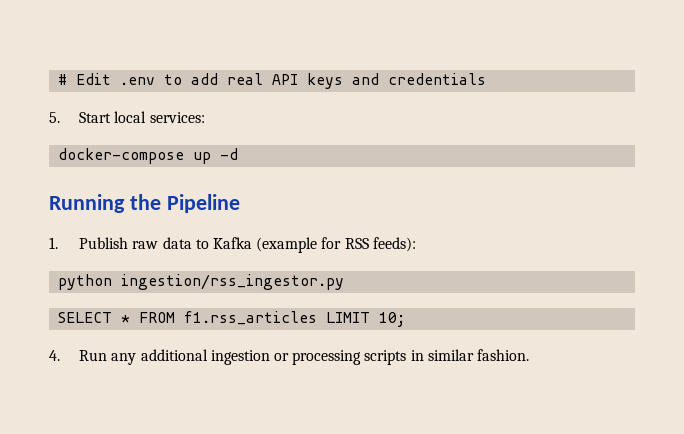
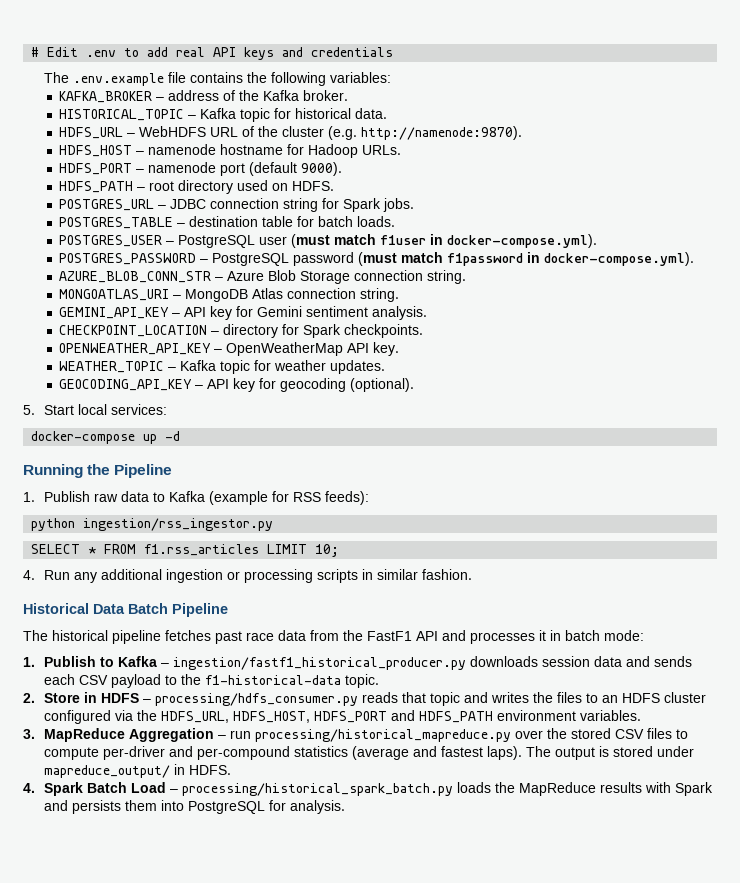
+ The .env.example file contains the following variables:
+ KAFKA_BROKER – address of the Kafka broker.
+ HISTORICAL_TOPIC – Kafka topic for historical data.
+ HDFS_URL – WebHDFS URL of the cluster (e.g. http://namenode:9870).
+ HDFS_HOST – namenode hostname for Hadoop URLs.
+ HDFS_PORT – namenode port (default 9000).
+ HDFS_PATH – root directory used on HDFS.
+ POSTGRES_URL – JDBC connection string for Spark jobs.
+ POSTGRES_TABLE – destination table for batch loads.
+ POSTGRES_USER – PostgreSQL user (must match f1user in docker-compose.yml).
+ POSTGRES_PASSWORD – PostgreSQL password (must match f1password in docker-compose.yml).
+ AZURE_BLOB_CONN_STR – Azure Blob Storage connection string.
+ MONGOATLAS_URI – MongoDB Atlas connection string.
+ GEMINI_API_KEY – API key for Gemini sentiment analysis.
+ CHECKPOINT_LOCATION – directory for Spark checkpoints.
+ OPENWEATHER_API_KEY – OpenWeatherMap API key.
+ WEATHER_TOPIC – Kafka topic for weather updates.
+ GEOCODING_API_KEY – API key for geocoding (optional).
+ Historical Data Batch Pipeline
+ The historical pipeline fetches past race data from the FastF1 API and processes it in batch mode:
+ 1. Publish to Kafka – ingestion/fastf1_historical_producer.py downloads session data and sends each CSV payload to the f1-historical-data topic.
+ 2. Store in HDFS – processing/hdfs_consumer.py reads that topic and writes the files to an HDFS cluster configured via the HDFS_URL, HDFS_HOST, HDFS_PORT and HDFS_PATH environment variables.
+ 3. MapReduce Aggregation – run processing/historical_mapreduce.py over the stored CSV files to compute per-driver and per-compound statistics (average and fastest laps). The output is stored under mapreduce_output/ in HDFS.
+ 4. Spark Batch Load – processing/historical_spark_batch.py loads the MapReduce results with Spark and persists them into PostgreSQL for analysis.

